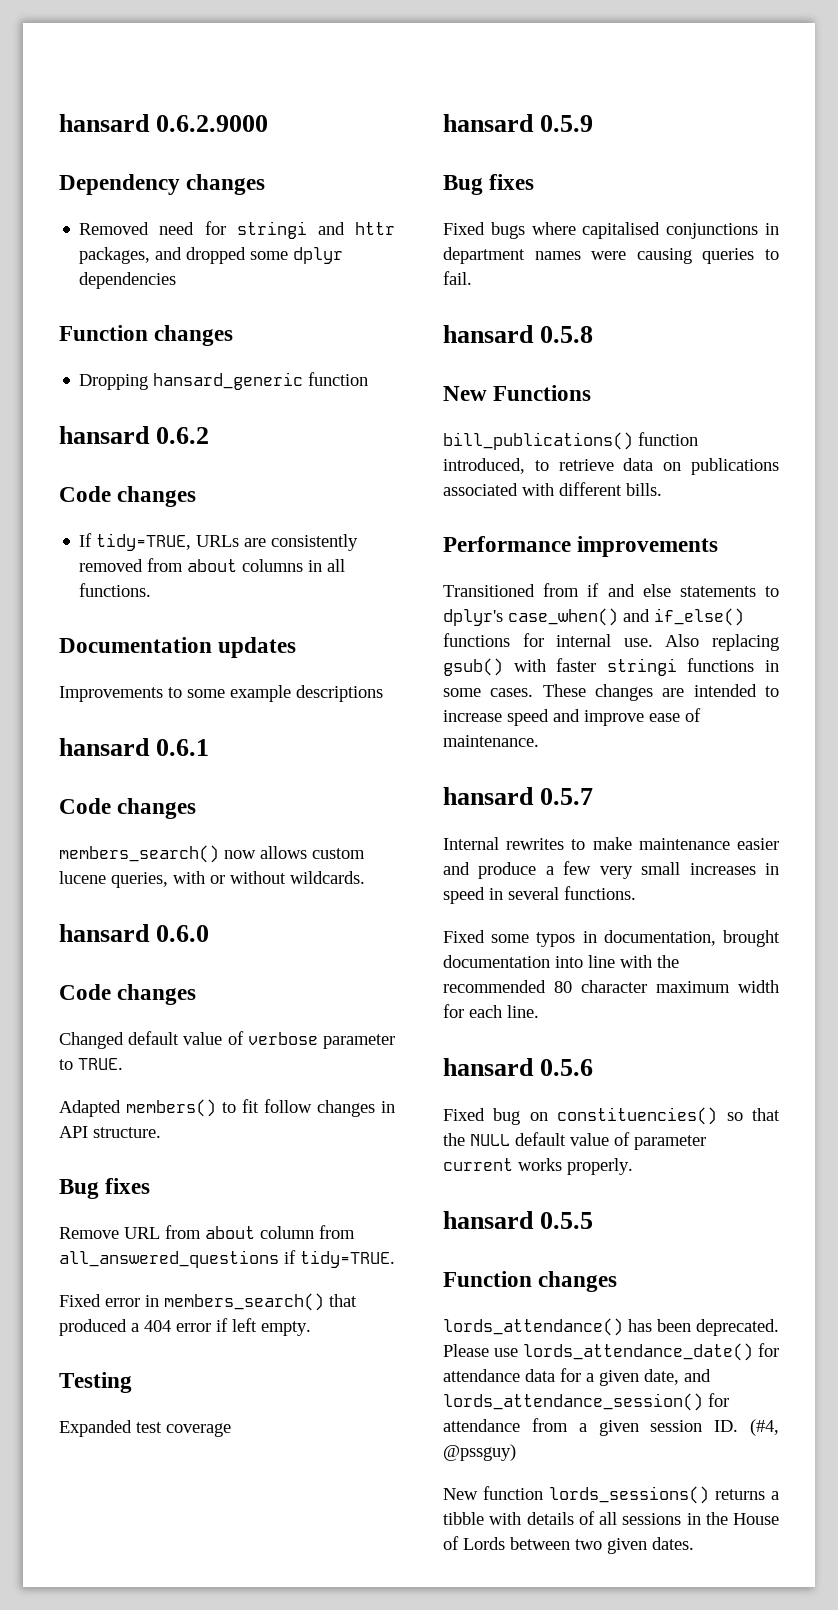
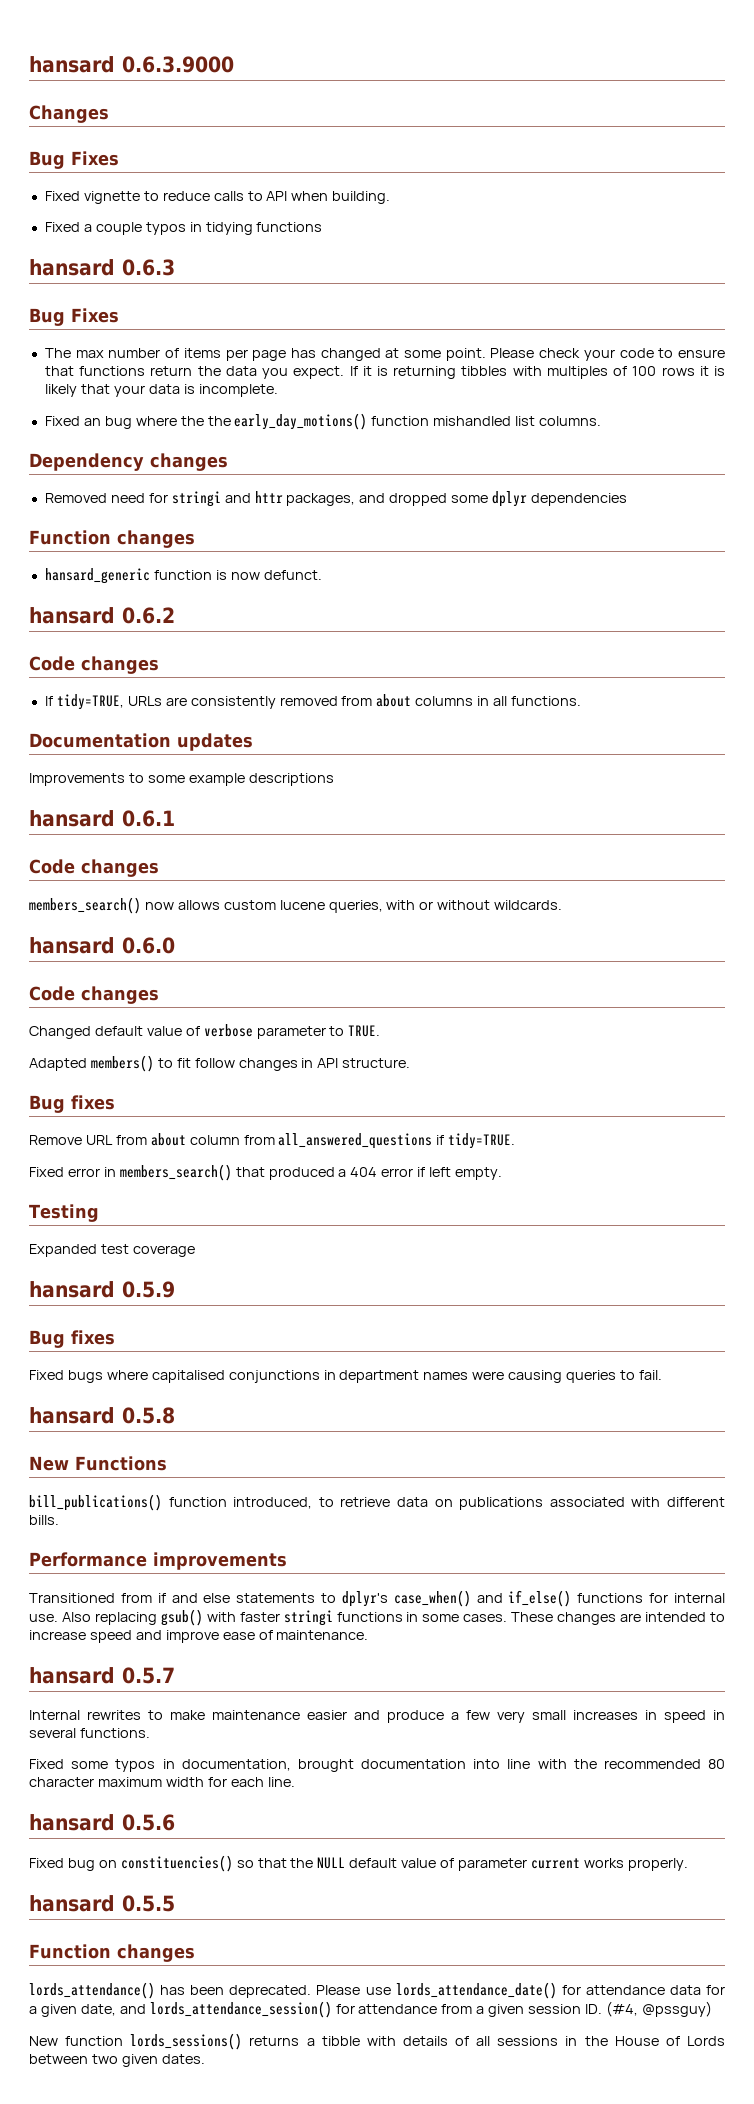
- hansard 0.6.2.9000
+ hansard 0.6.3.9000
+ Changes
+ Bug Fixes
+ Fixed vignette to reduce calls to API when building.
+ Fixed a couple typos in tidying functions
+ hansard 0.6.3
+ Bug Fixes
+ The max number of items per page has changed at some point. Please check your code to ensure that functions return the data you expect. If it is returning tibbles with multiples of 100 rows it is likely that your data is incomplete.
+ Fixed an bug where the the early_day_motions() function mishandled list columns.
- Dropping hansard_generic function
+ hansard_generic function is now defunct.

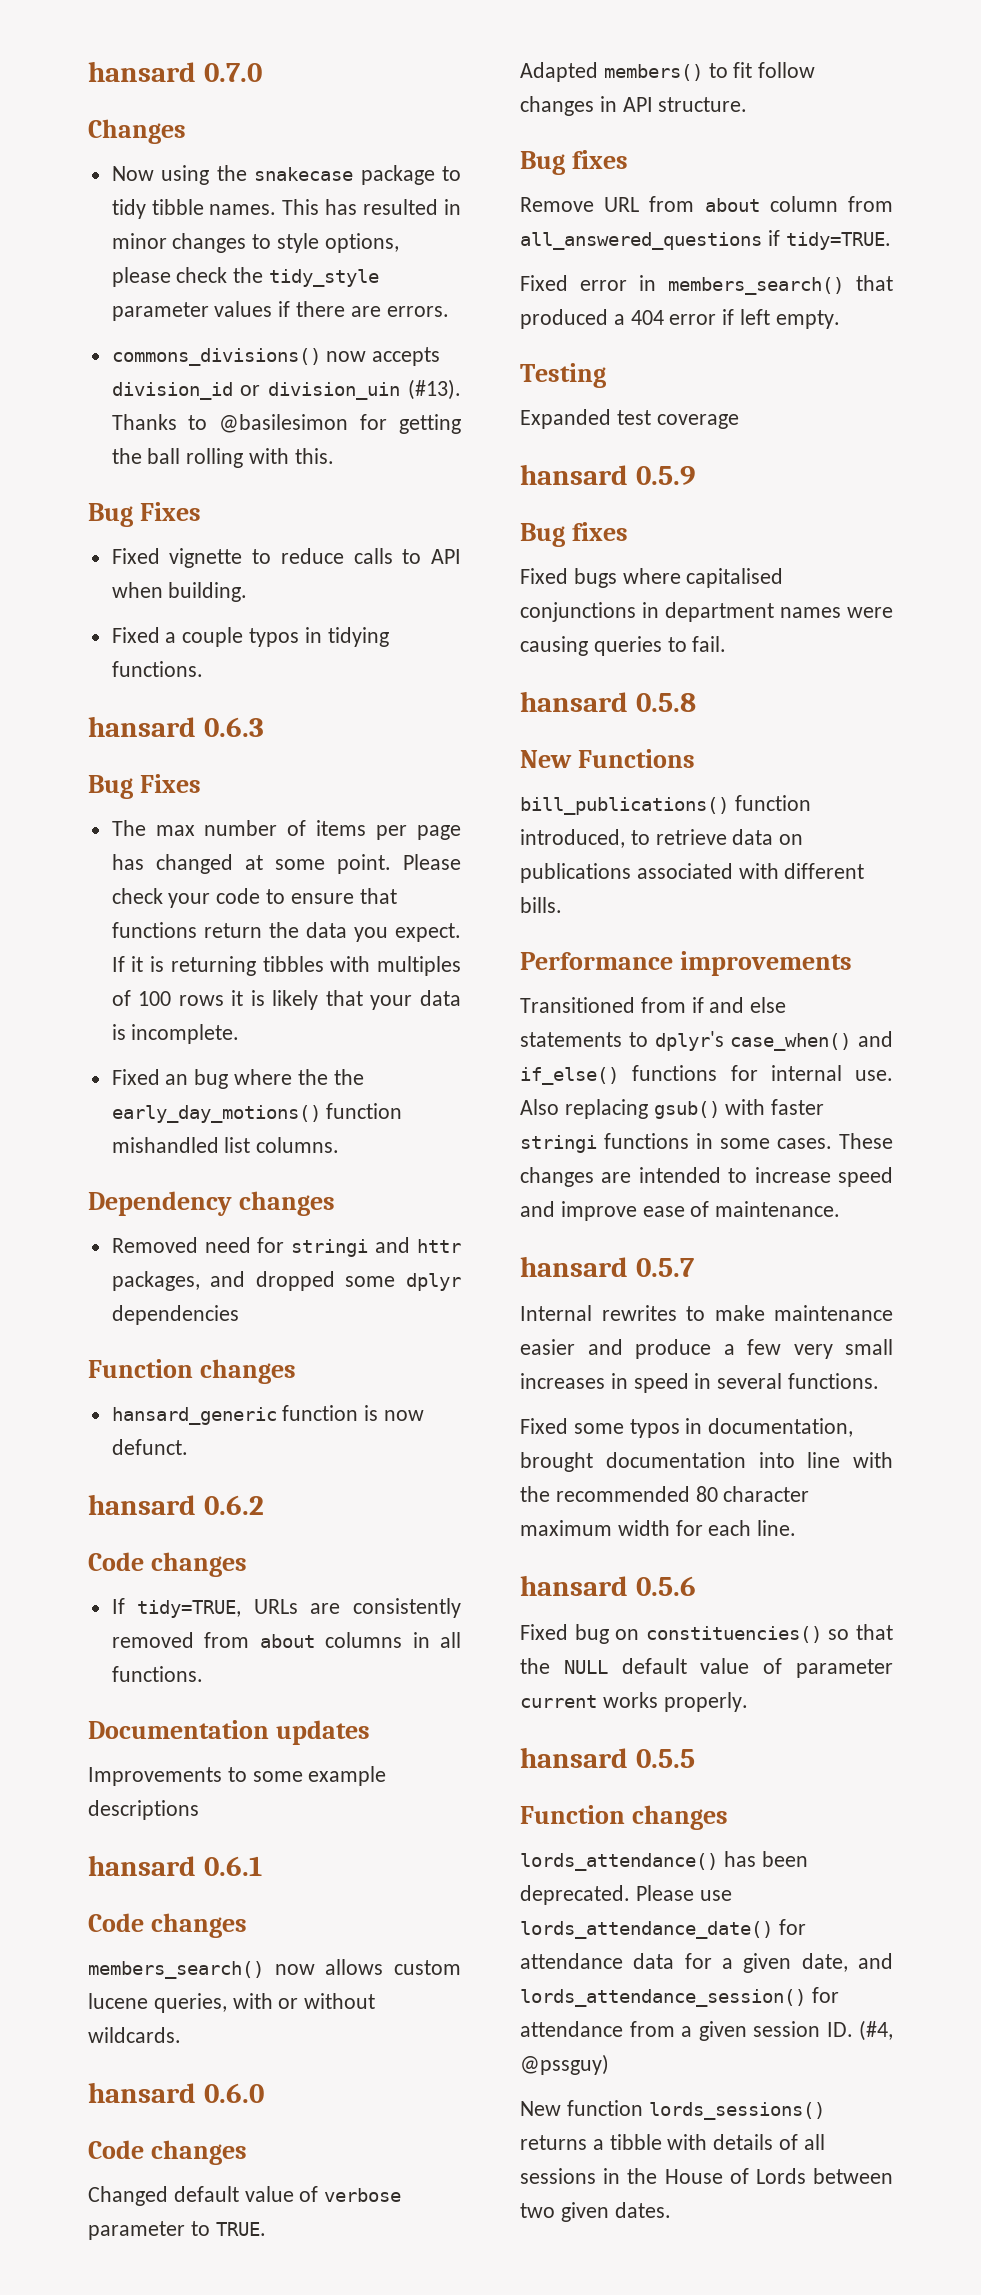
- hansard 0.6.3.9000
+ hansard 0.7.0
+ Now using the snakecase package to tidy tibble names. This has resulted in minor changes to style options, please check the tidy_style parameter values if there are errors.
+ commons_divisions() now accepts division_id or division_uin (#13). Thanks to @basilesimon for getting the ball rolling with this.
- Fixed a couple typos in tidying functions
+ Fixed a couple typos in tidying functions.

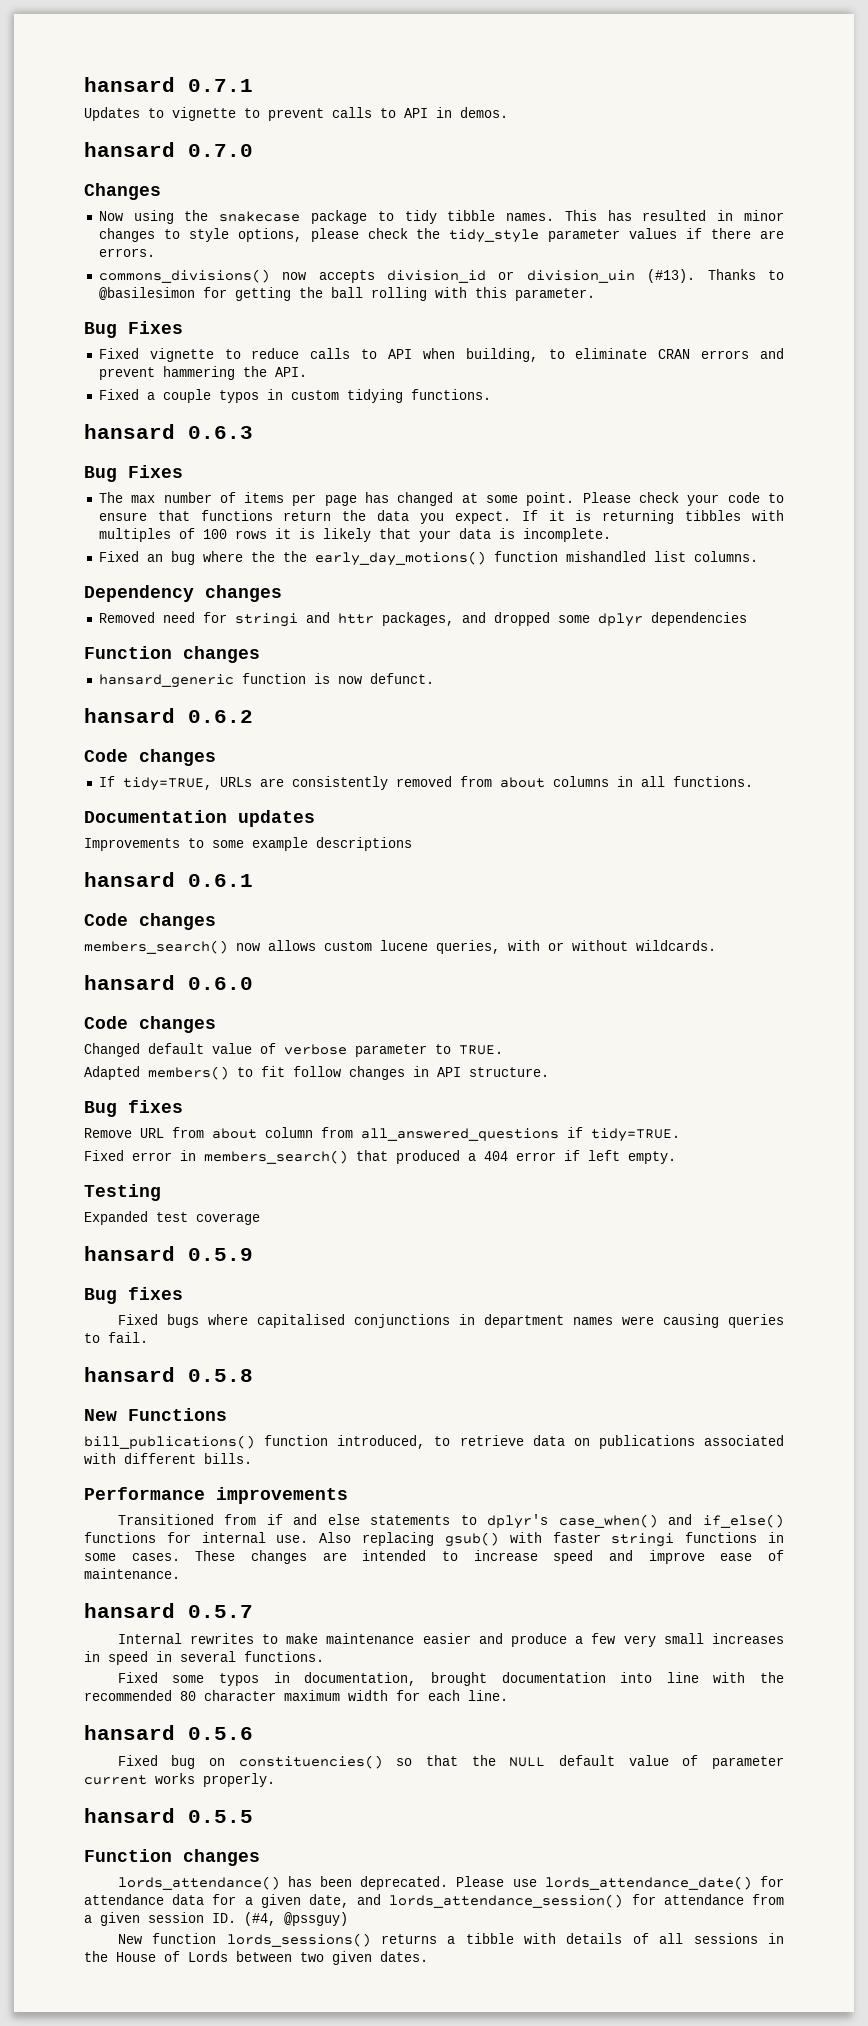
+ hansard 0.7.1
+ Updates to vignette to prevent calls to API in demos.
- Thanks to @basilesimon for getting the ball rolling with this.
+ Thanks to @basilesimon for getting the ball rolling with this parameter.
- Fixed vignette to reduce calls to API when building.
+ Fixed vignette to reduce calls to API when building, to eliminate CRAN errors and prevent hammering the API.
- Fixed a couple typos in tidying functions.
+ Fixed a couple typos in custom tidying functions.

